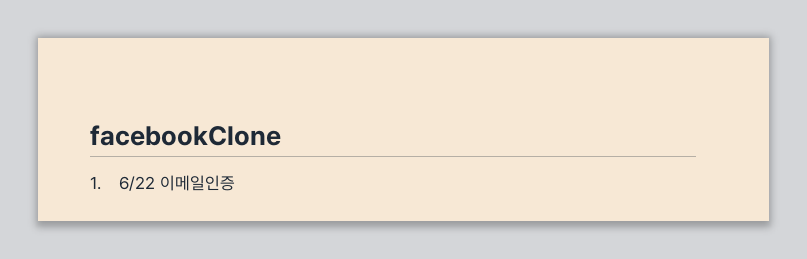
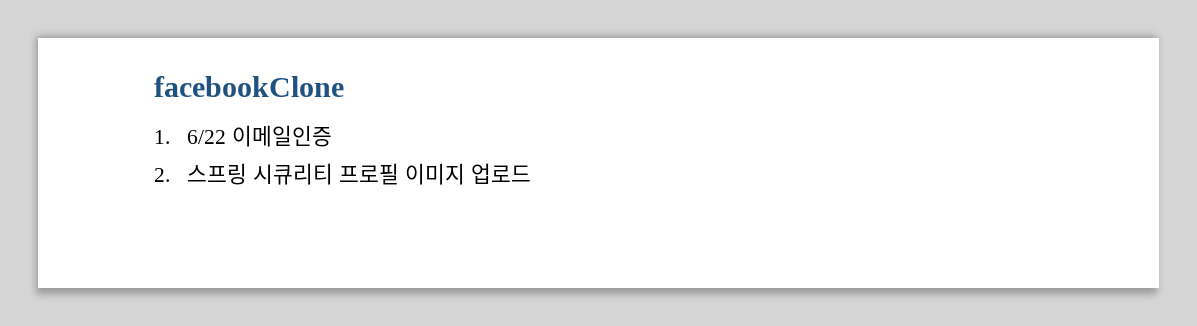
+ 2. 스프링 시큐리티 프로필 이미지 업로드

